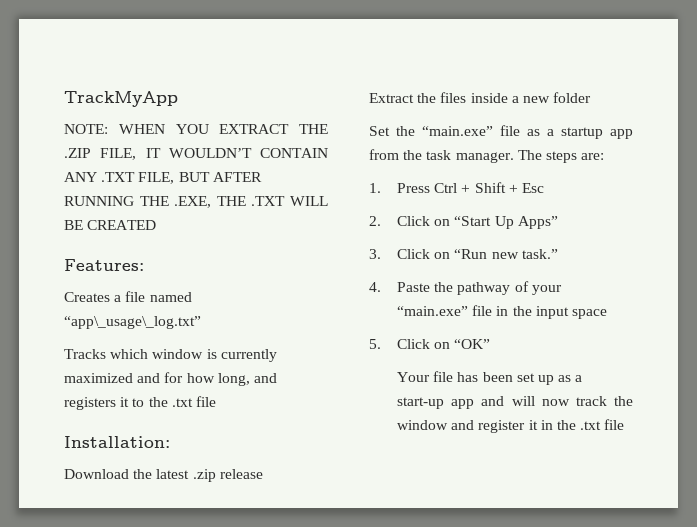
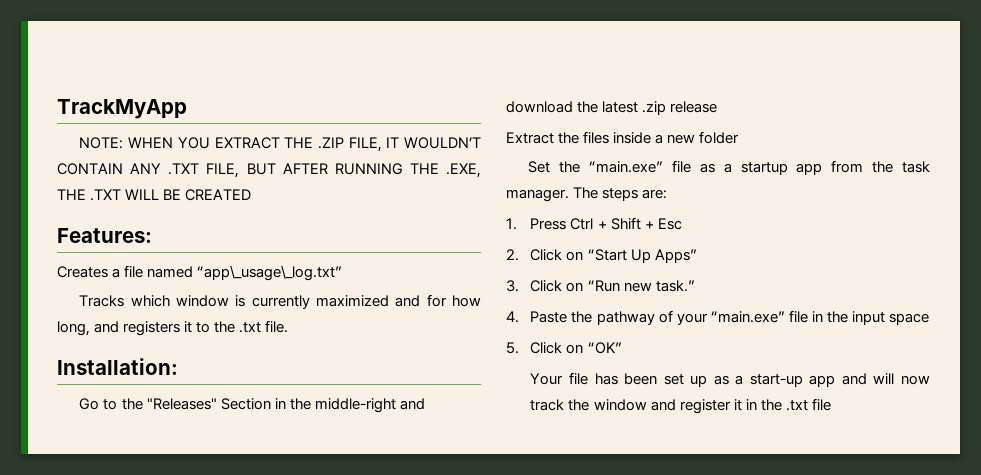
- Tracks which window is currently maximized and for how long, and registers it to the .txt file
+ Tracks which window is currently maximized and for how long, and registers it to the .txt file.
- Download the latest .zip release
+ Go to the "Releases" Section in the middle-right and download the latest .zip release

